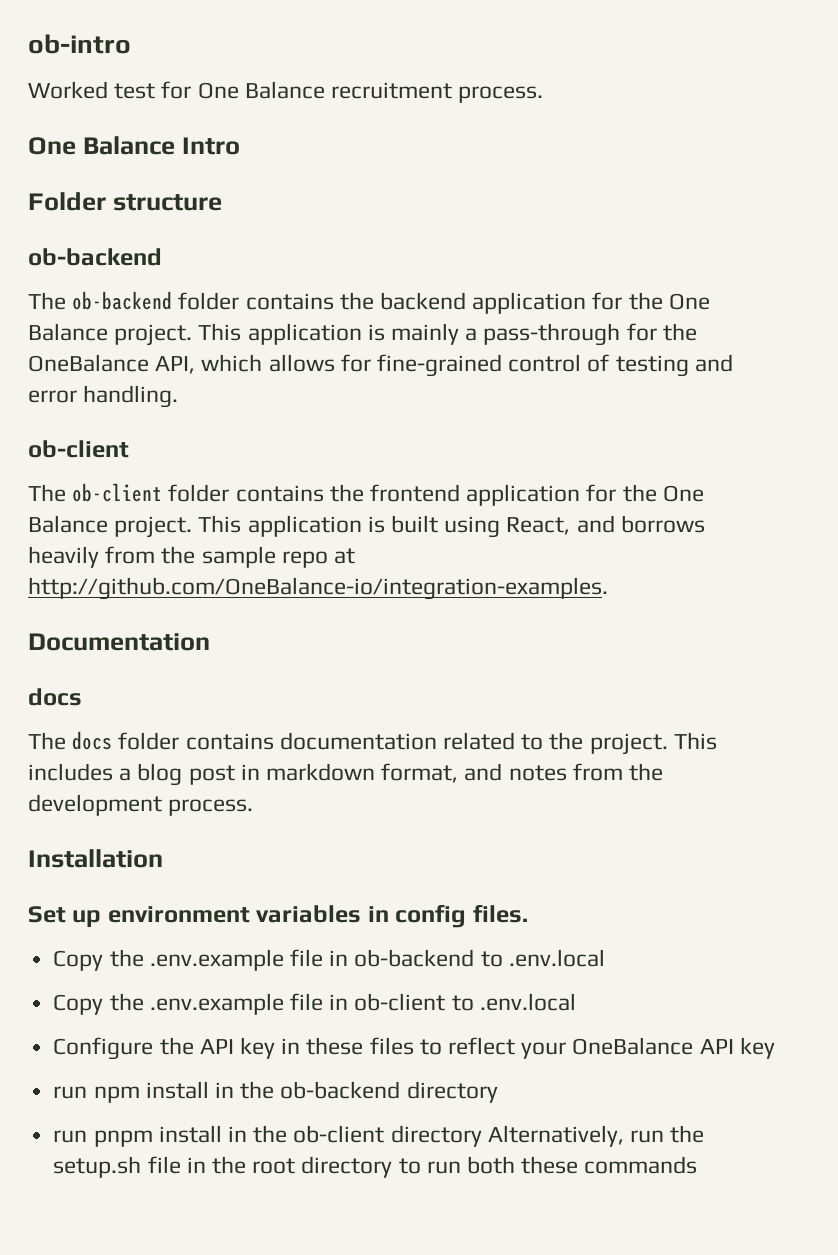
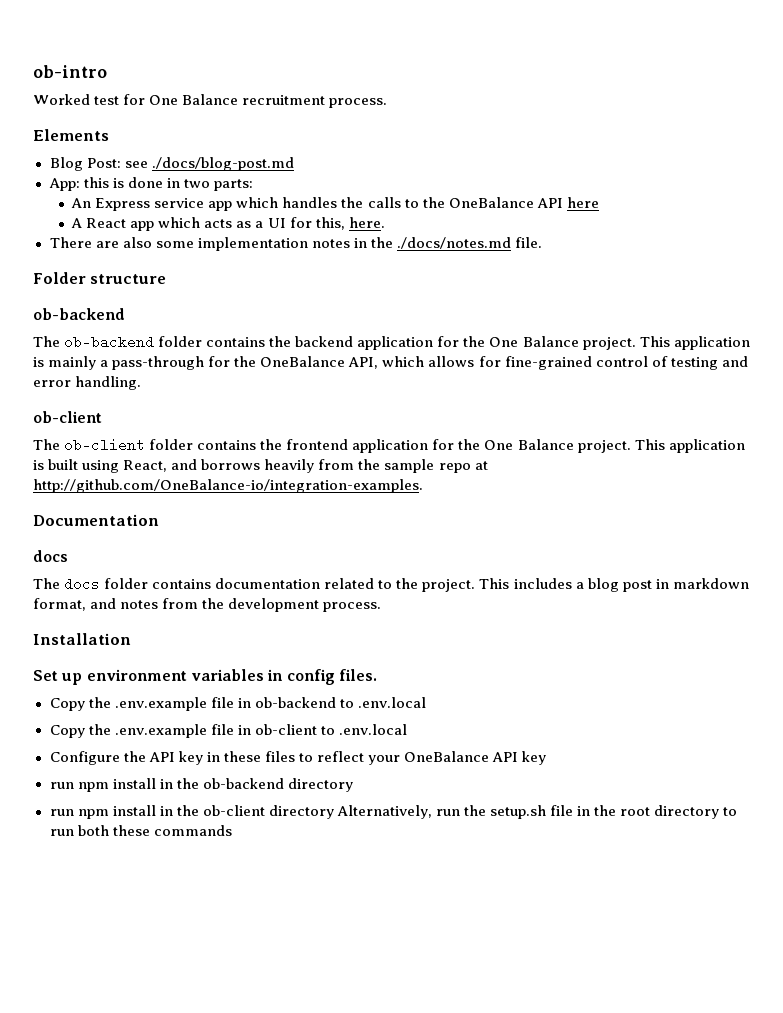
- One Balance Intro
+ Elements
+ Blog Post: see ./docs/blog-post.md
+ App: this is done in two parts:
+ An Express service app which handles the calls to the OneBalance API here
+ A React app which acts as a UI for this, here.
+ There are also some implementation notes in the ./docs/notes.md file.
- run pnpm install in the ob-client directory Alternatively, run the setup.sh file in the root directory to run both these commands
+ run npm install in the ob-client directory Alternatively, run the setup.sh file in the root directory to run both these commands

